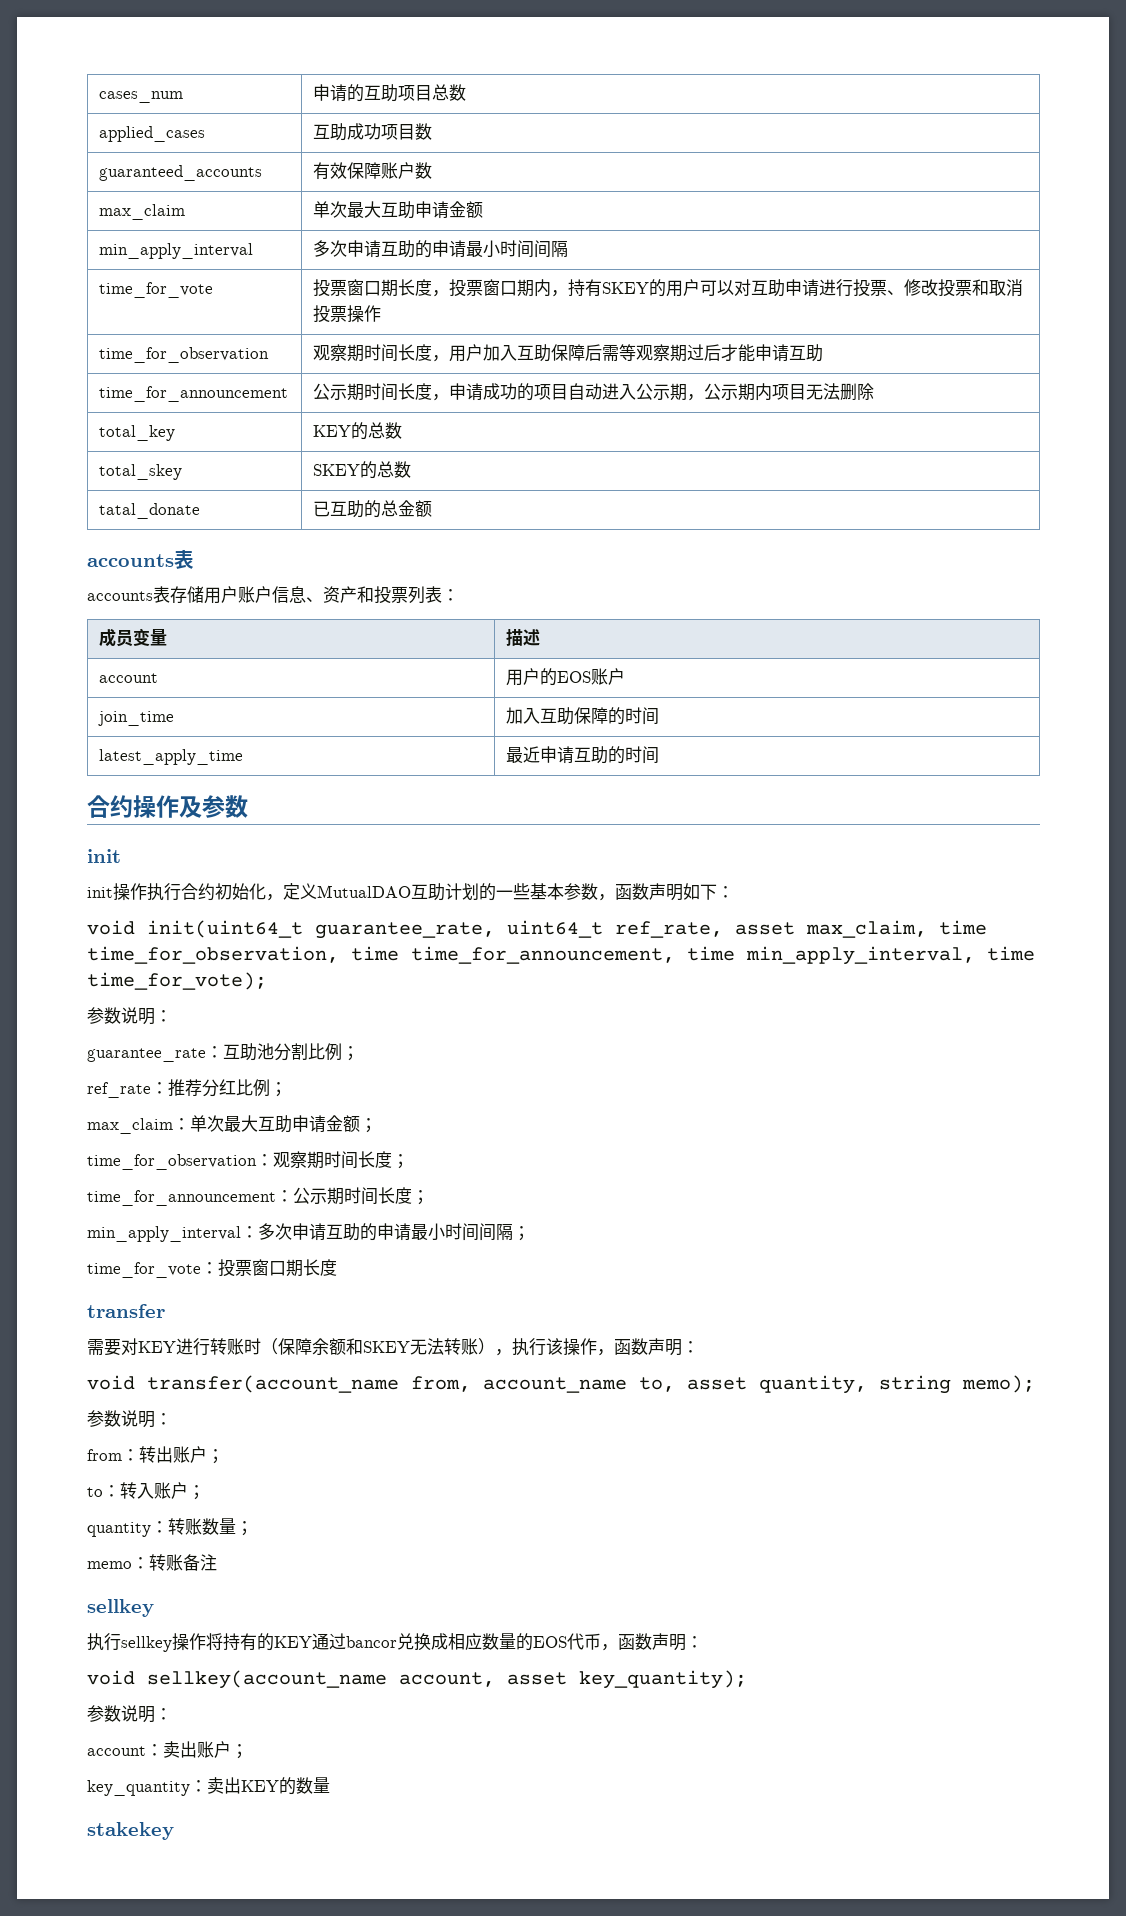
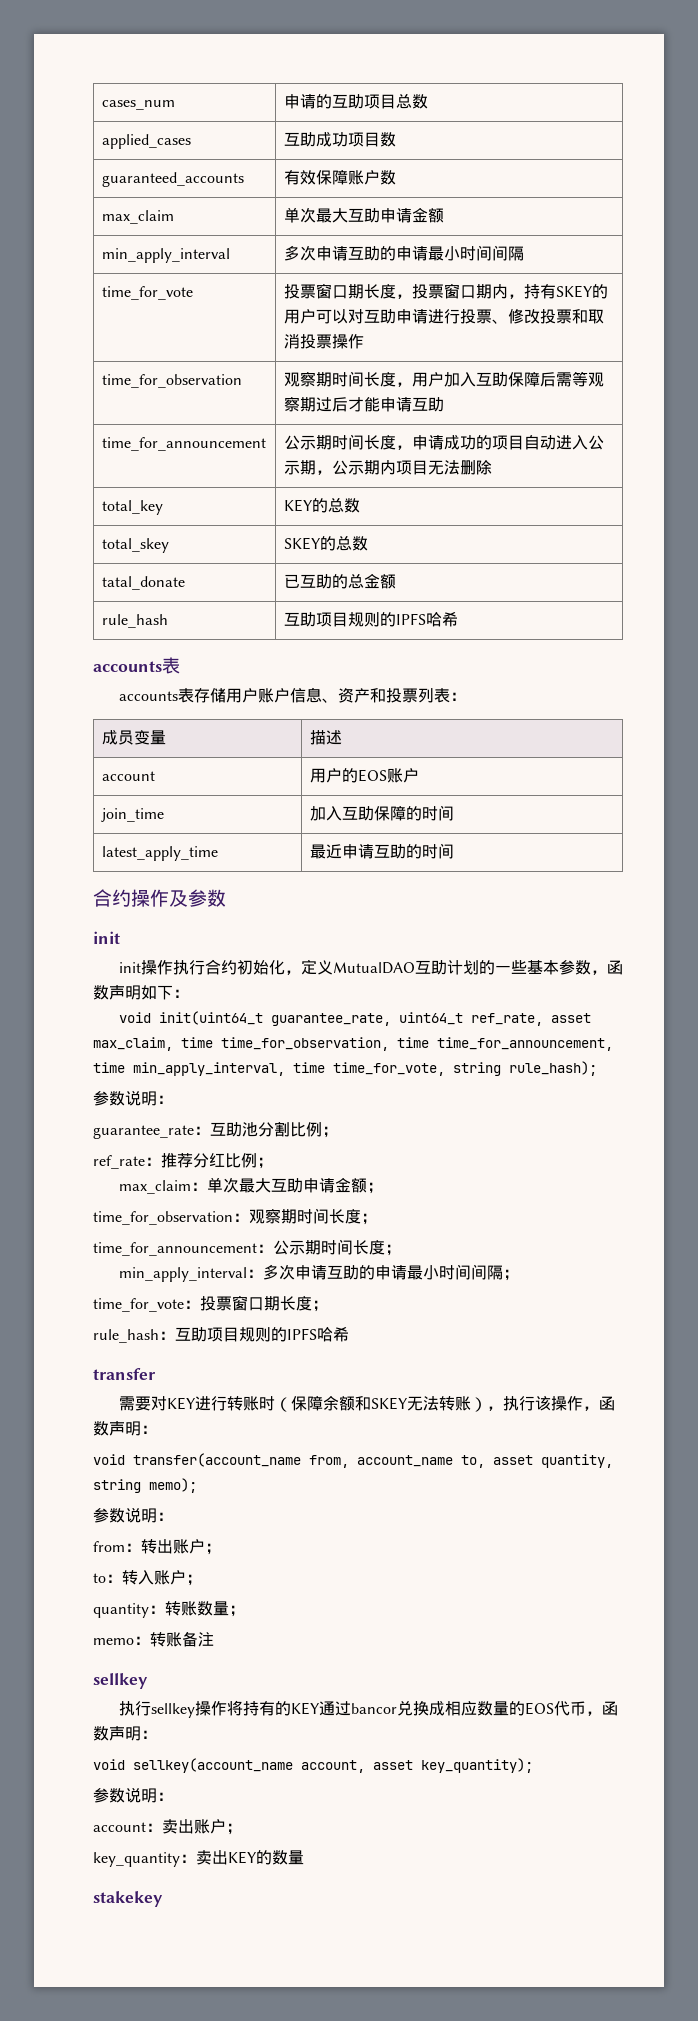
+ rule_hash | 互助项目规则的IPFS哈希
- void init(uint64_t guarantee_rate, uint64_t ref_rate, asset max_claim, time time_for_observation, time time_for_announcement, time min_apply_interval, time time_for_vote);
+ void init(uint64_t guarantee_rate, uint64_t ref_rate, asset max_claim, time time_for_observation, time time_for_announcement, time min_apply_interval, time time_for_vote, string rule_hash);
- time_for_vote：投票窗口期长度
+ time_for_vote：投票窗口期长度；
+ rule_hash：互助项目规则的IPFS哈希

